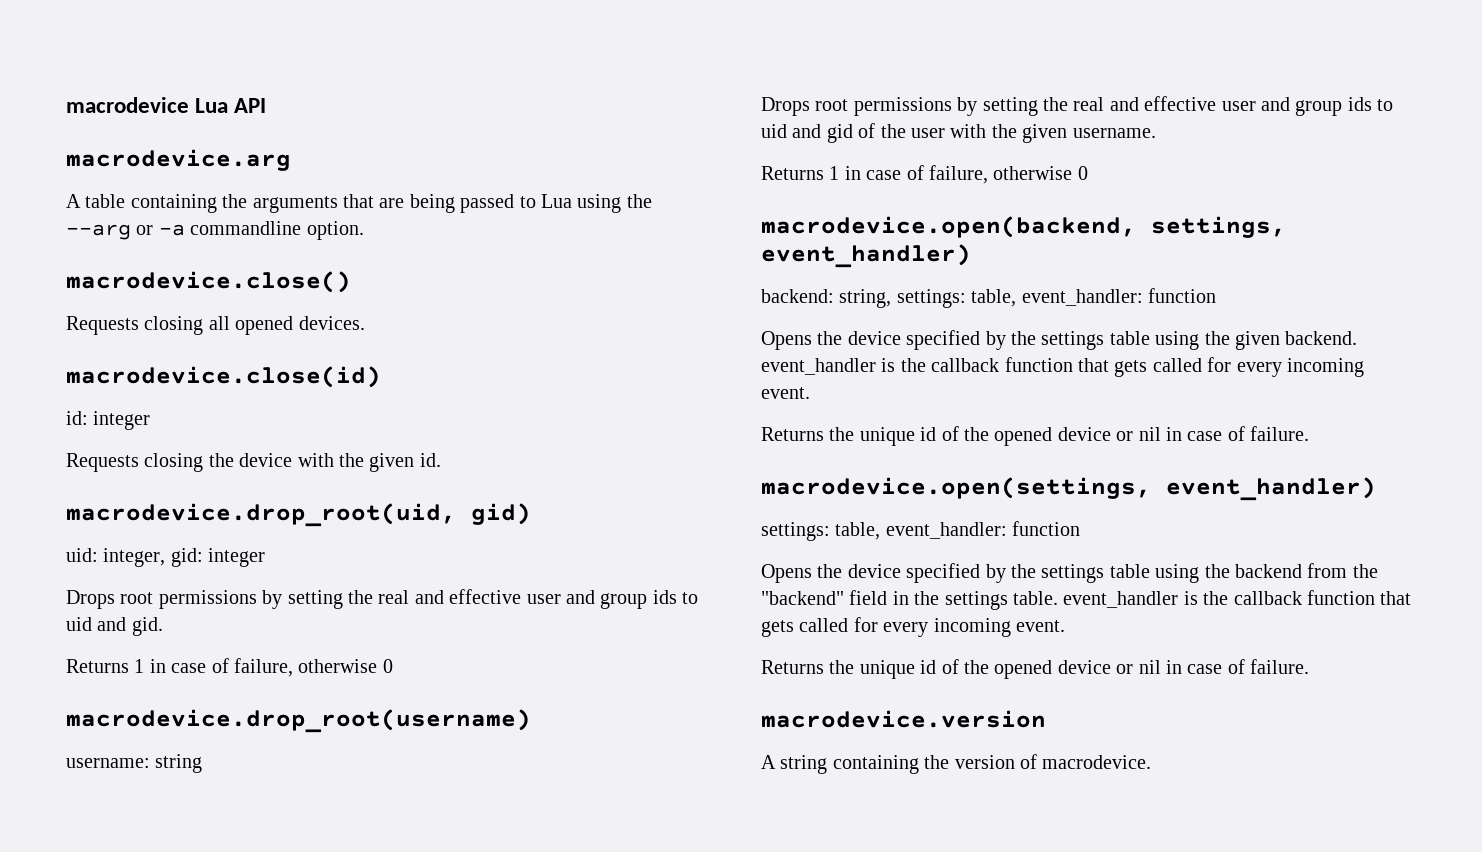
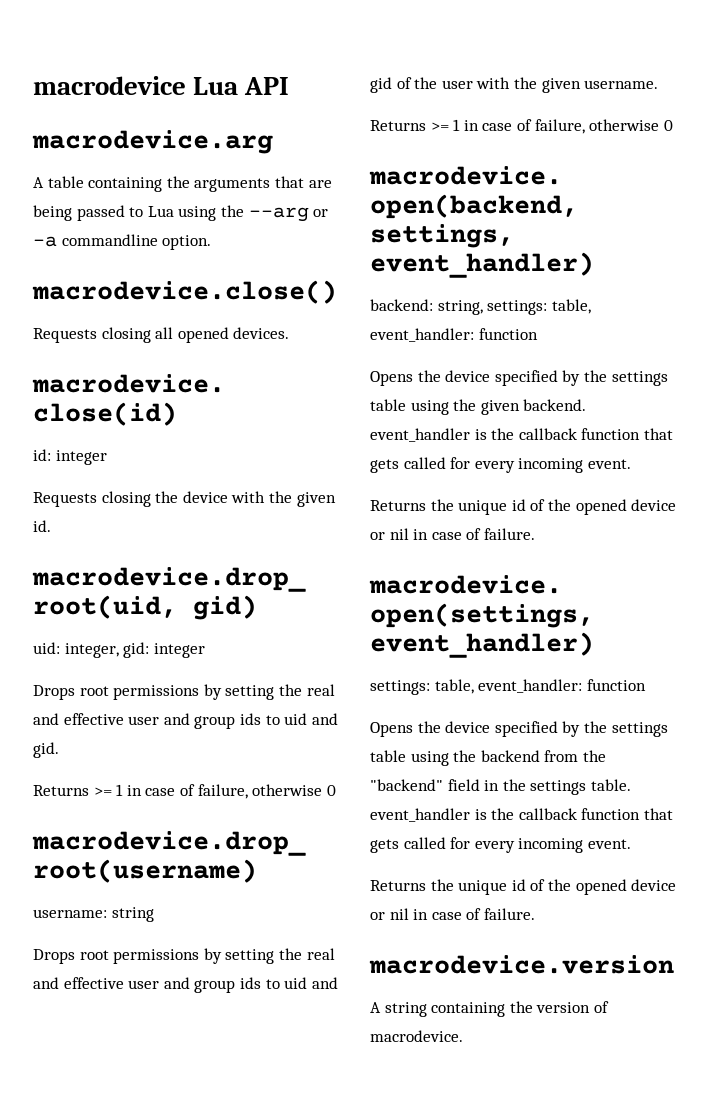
  Drops root permissions by setting the real and effective user and group ids to uid and gid.
- Returns 1 in case of failure, otherwise 0
+ Returns >= 1 in case of failure, otherwise 0
  Drops root permissions by setting the real and effective user and group ids to uid and gid of the user with the given username.
- Returns 1 in case of failure, otherwise 0
+ Returns >= 1 in case of failure, otherwise 0

